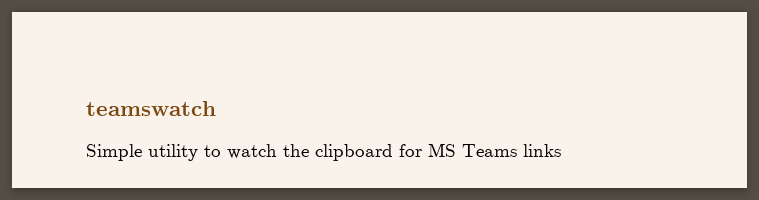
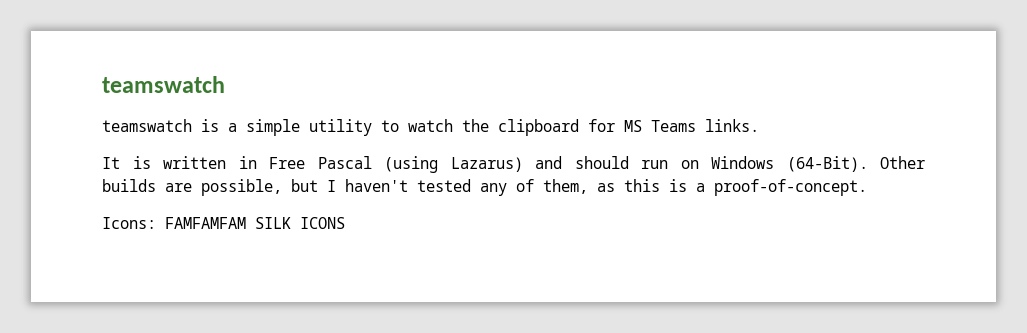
- Simple utility to watch the clipboard for MS Teams links
+ teamswatch is a simple utility to watch the clipboard for MS Teams links.
+ It is written in Free Pascal (using Lazarus) and should run on Windows (64-Bit). Other builds are possible, but I haven't tested any of them, as this is a proof-of-concept.
+ Icons: FAMFAMFAM SILK ICONS

